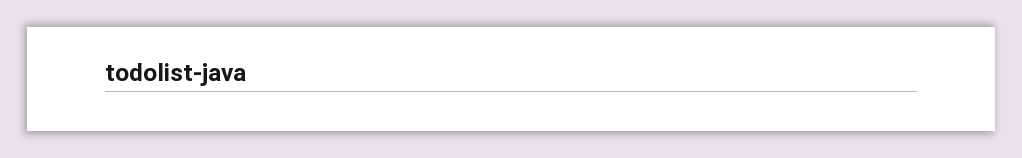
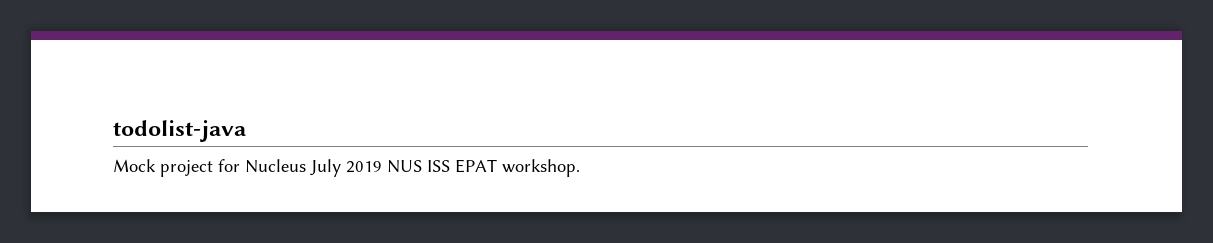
+ Mock project for Nucleus July 2019 NUS ISS EPAT workshop.

